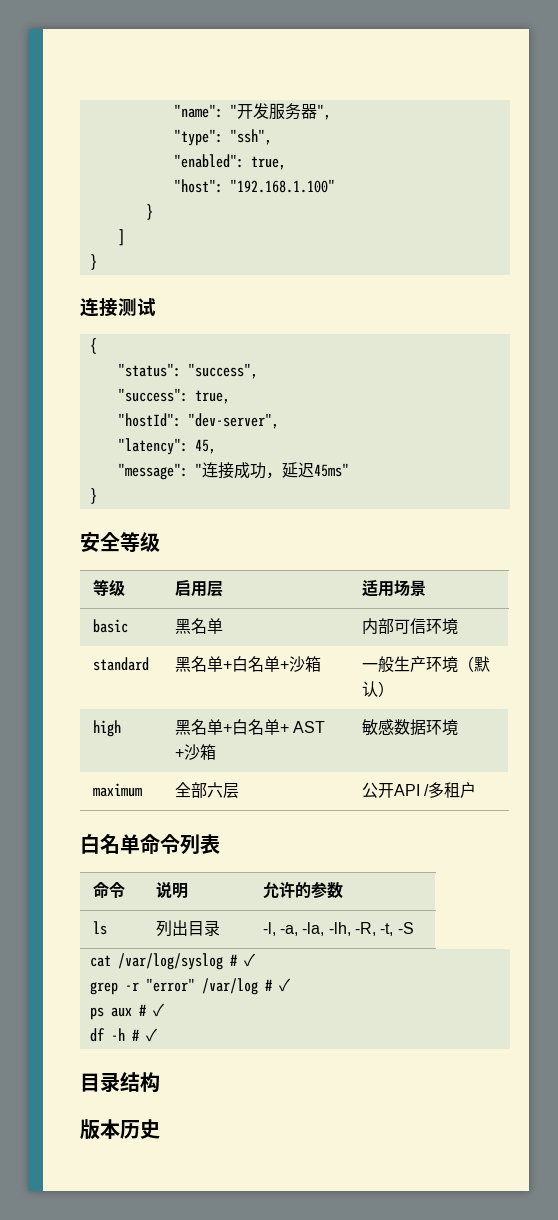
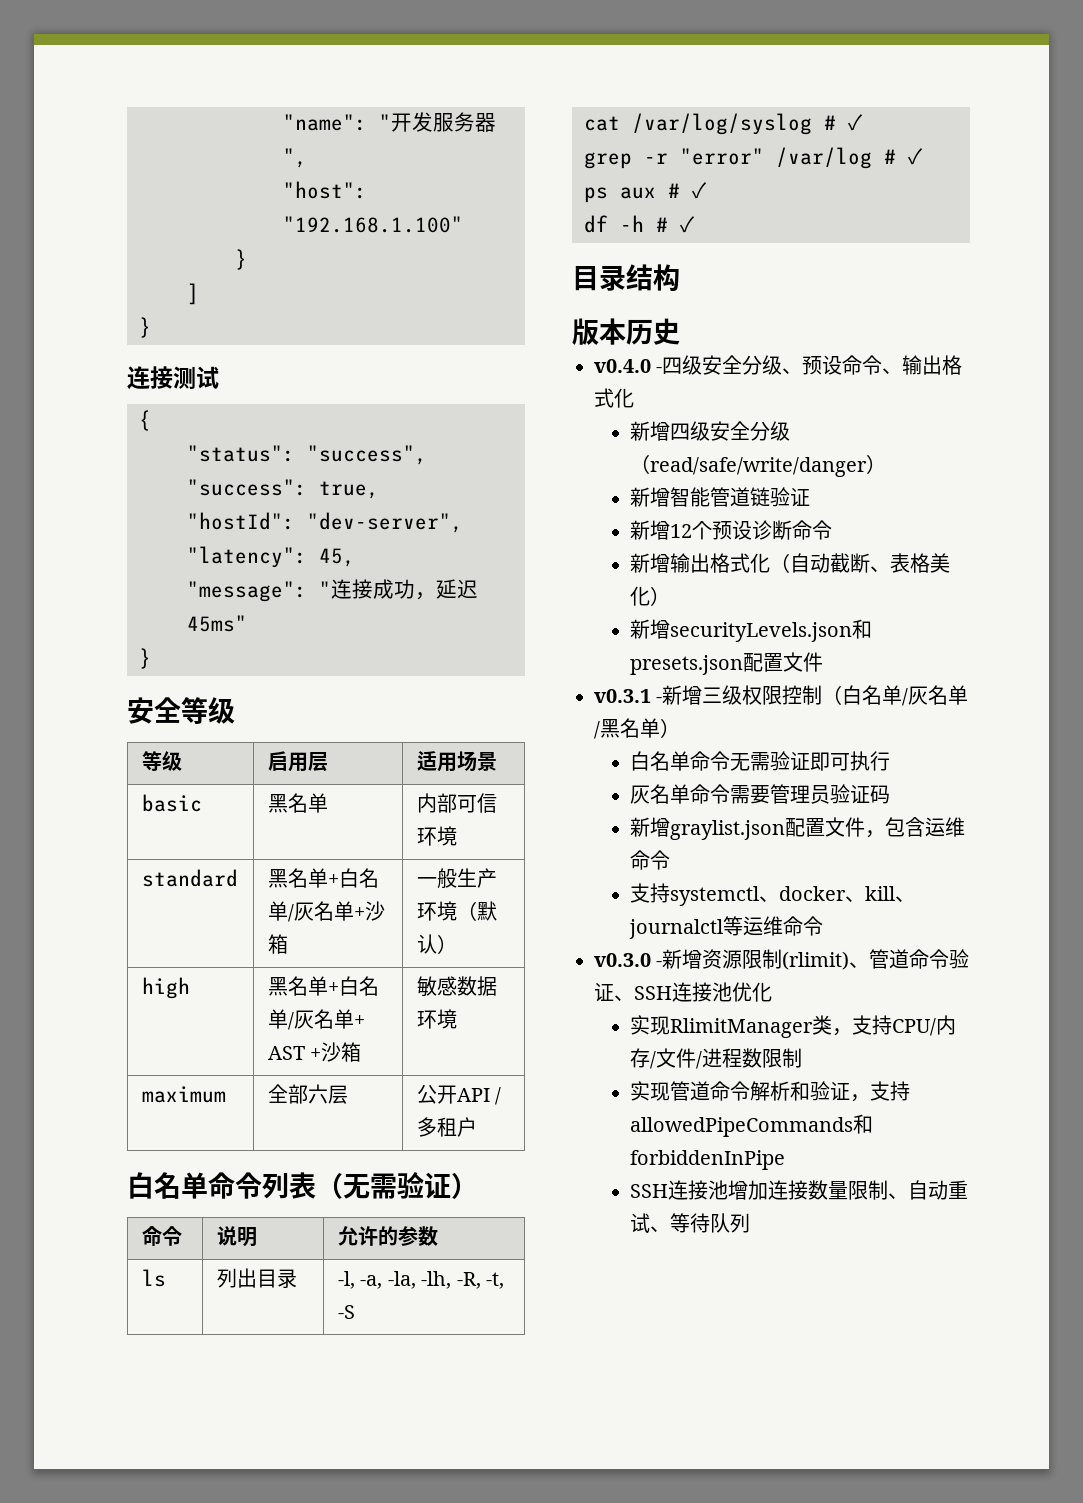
- "type": "ssh",
- "enabled": true,
- standard | 黑名单+白名单+沙箱 | 一般生产环境（默认）
+ standard | 黑名单+白名单/灰名单+沙箱 | 一般生产环境（默认）
- high | 黑名单+白名单+ AST +沙箱 | 敏感数据环境
+ high | 黑名单+白名单/灰名单+ AST +沙箱 | 敏感数据环境
- 白名单命令列表
+ 白名单命令列表（无需验证）
+ v0.4.0 -四级安全分级、预设命令、输出格式化
+ 新增四级安全分级（read/safe/write/danger）
+ 新增智能管道链验证
+ 新增12个预设诊断命令
+ 新增输出格式化（自动截断、表格美化）
+ 新增securityLevels.json和presets.json配置文件
+ v0.3.1 -新增三级权限控制（白名单/灰名单/黑名单）
+ 白名单命令无需验证即可执行
+ 灰名单命令需要管理员验证码
+ 新增graylist.json配置文件，包含运维命令
+ 支持systemctl、docker、kill、journalctl等运维命令
+ v0.3.0 -新增资源限制(rlimit)、管道命令验证、SSH连接池优化
+ 实现RlimitManager类，支持CPU/内存/文件/进程数限制
+ 实现管道命令解析和验证，支持allowedPipeCommands和forbiddenInPipe
+ SSH连接池增加连接数量限制、自动重试、等待队列

